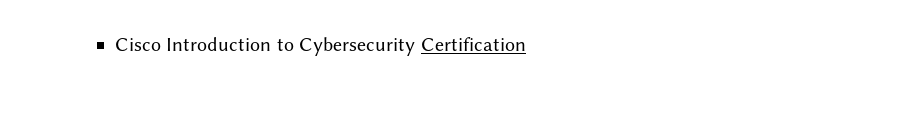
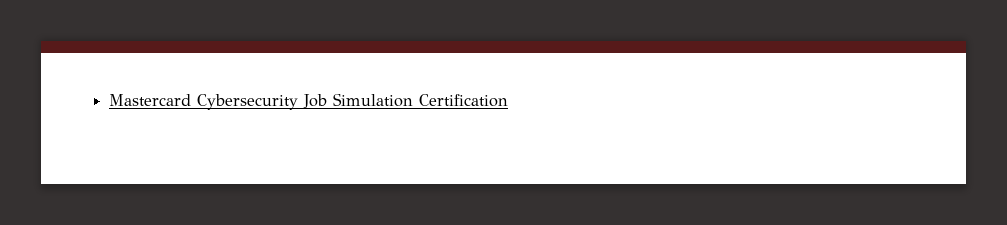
- Cisco Introduction to Cybersecurity Certification
+ Mastercard Cybersecurity Job Simulation Certification

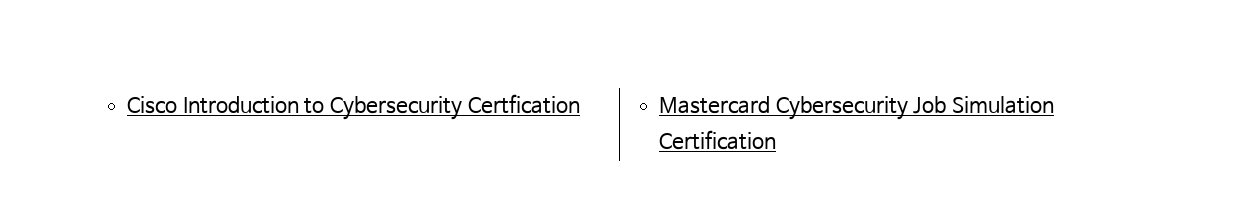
+ Cisco Introduction to Cybersecurity Certfication

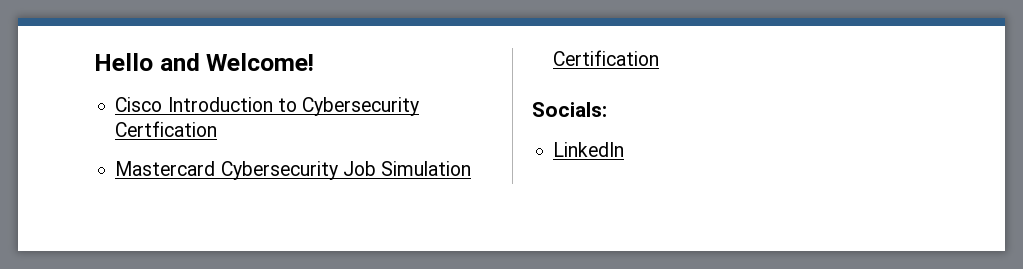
+ Hello and Welcome!
+ Socials:
+ LinkedIn

